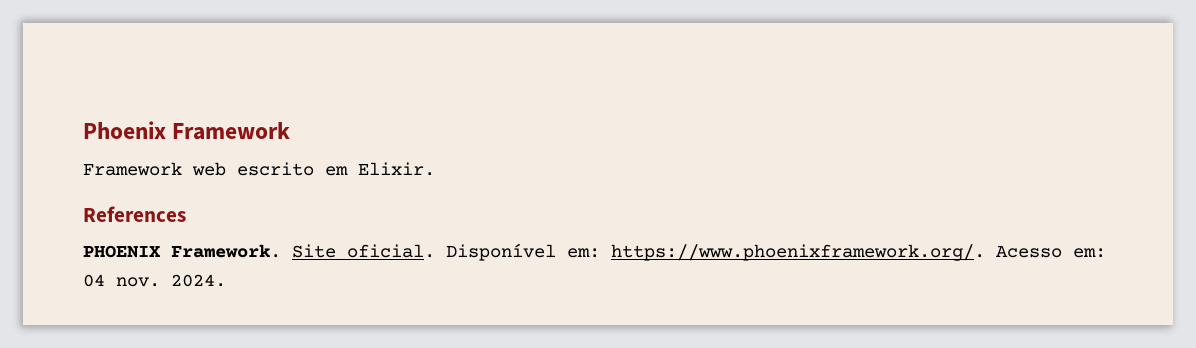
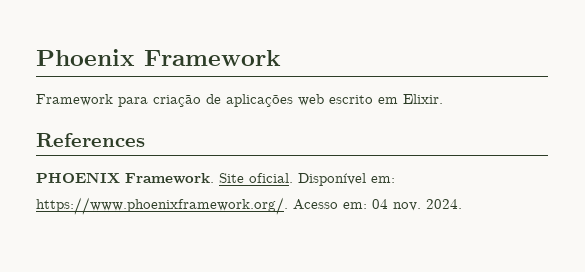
- Framework web escrito em Elixir.
+ Framework para criação de aplicações web escrito em Elixir.

